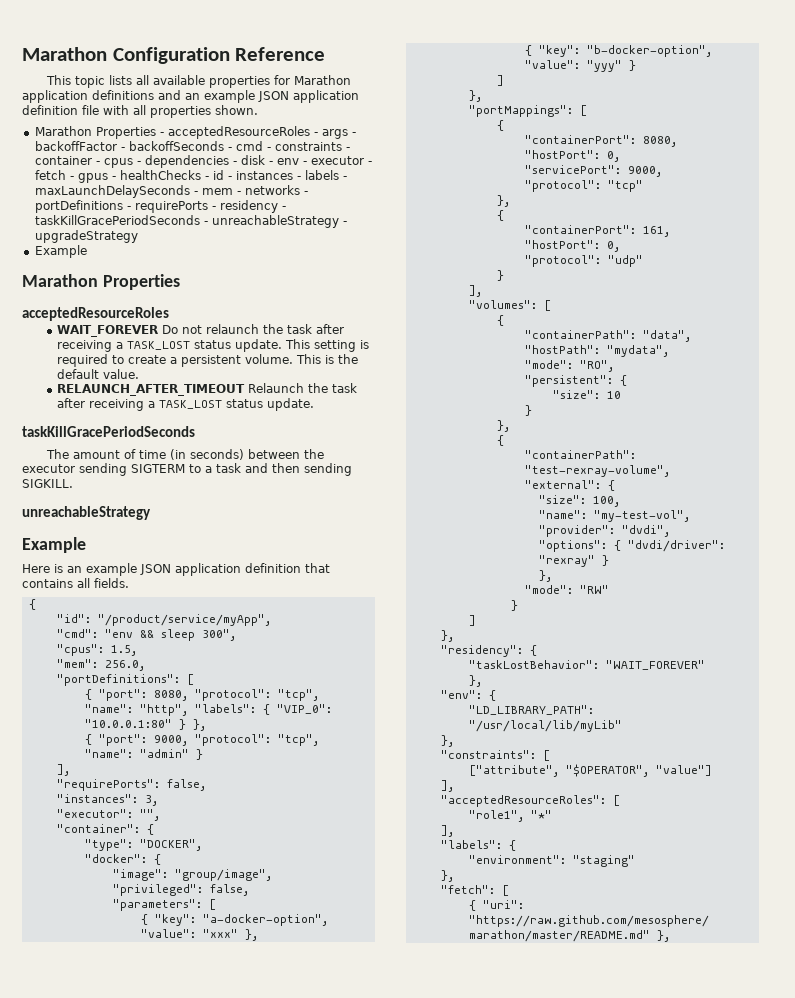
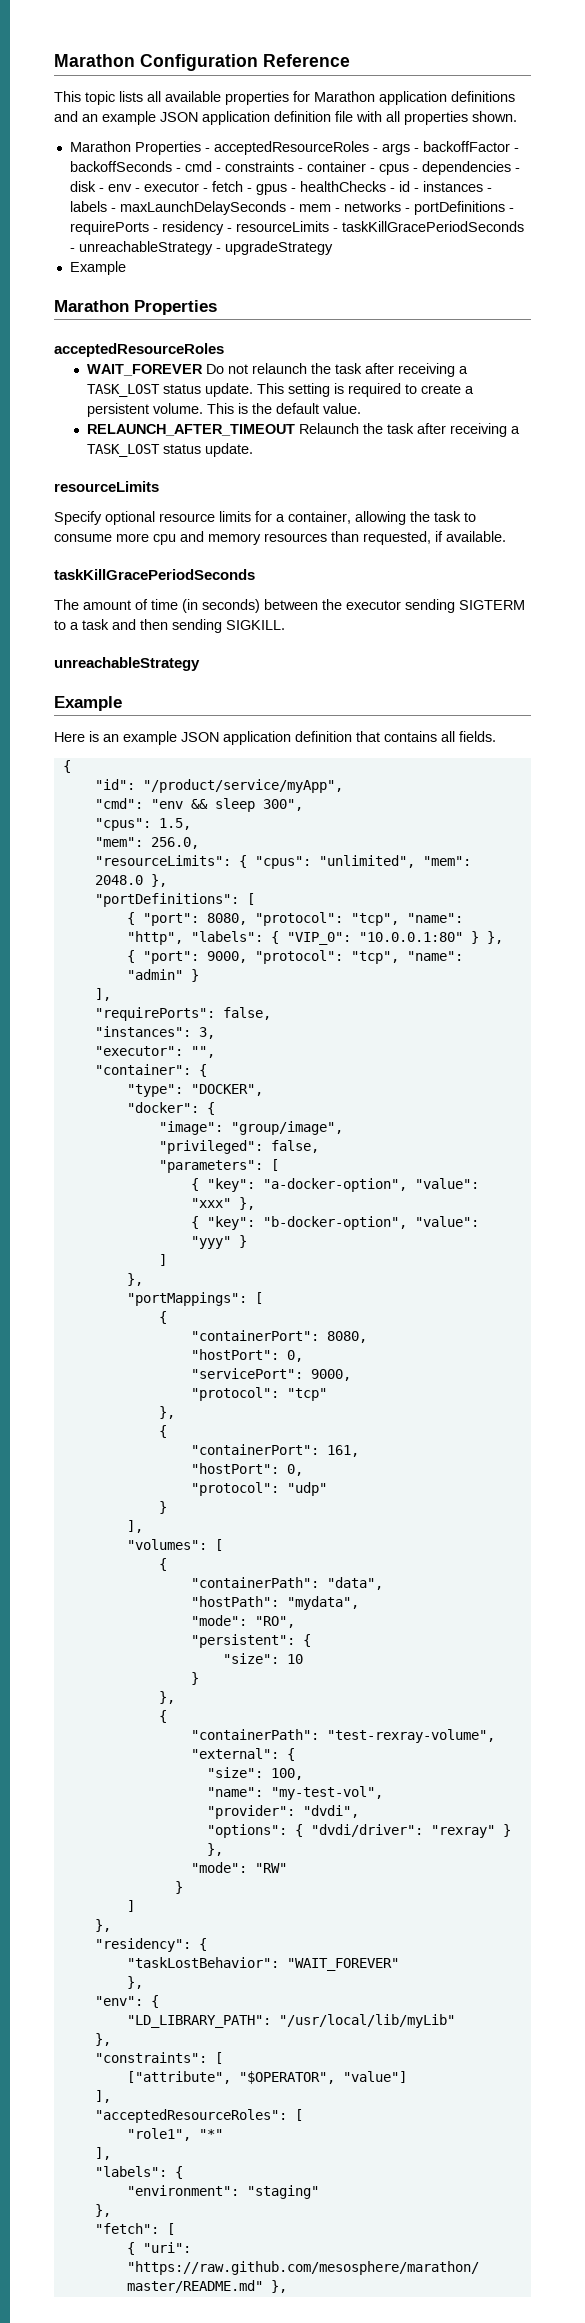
- Marathon Properties - acceptedResourceRoles - args - backoffFactor - backoffSeconds - cmd - constraints - container - cpus - dependencies - disk - env - executor - fetch - gpus - healthChecks - id - instances - labels - maxLaunchDelaySeconds - mem - networks - portDefinitions - requirePorts - residency - taskKillGracePeriodSeconds - unreachableStrategy - upgradeStrategy
+ Marathon Properties - acceptedResourceRoles - args - backoffFactor - backoffSeconds - cmd - constraints - container - cpus - dependencies - disk - env - executor - fetch - gpus - healthChecks - id - instances - labels - maxLaunchDelaySeconds - mem - networks - portDefinitions - requirePorts - residency - resourceLimits - taskKillGracePeriodSeconds - unreachableStrategy - upgradeStrategy
  RELAUNCH_AFTER_TIMEOUT Relaunch the task after receiving a TASK_LOST status update.
+ resourceLimits
+ Specify optional resource limits for a container, allowing the task to consume more cpu and memory resources than requested, if available.
+ "resourceLimits": { "cpus": "unlimited", "mem": 2048.0 },

